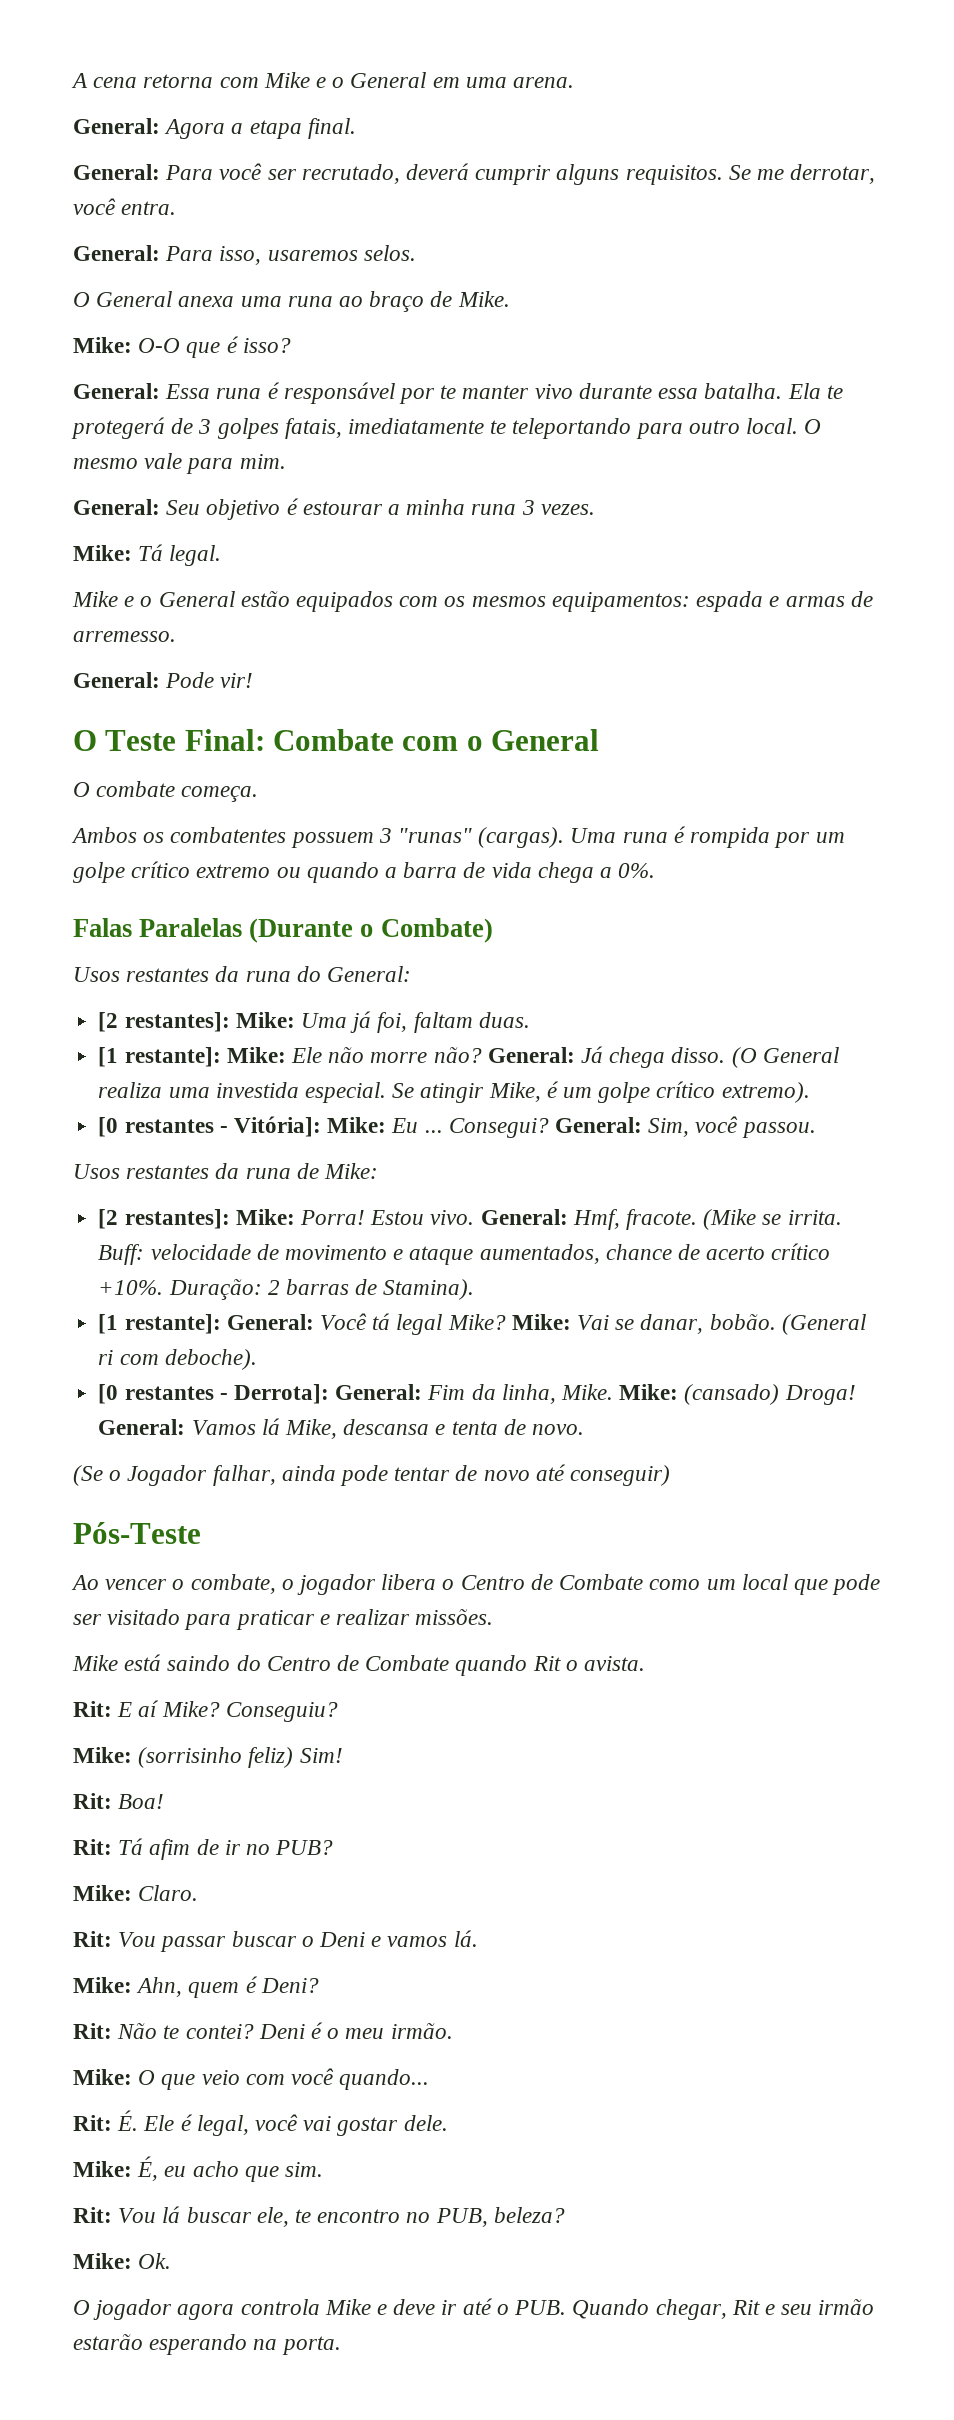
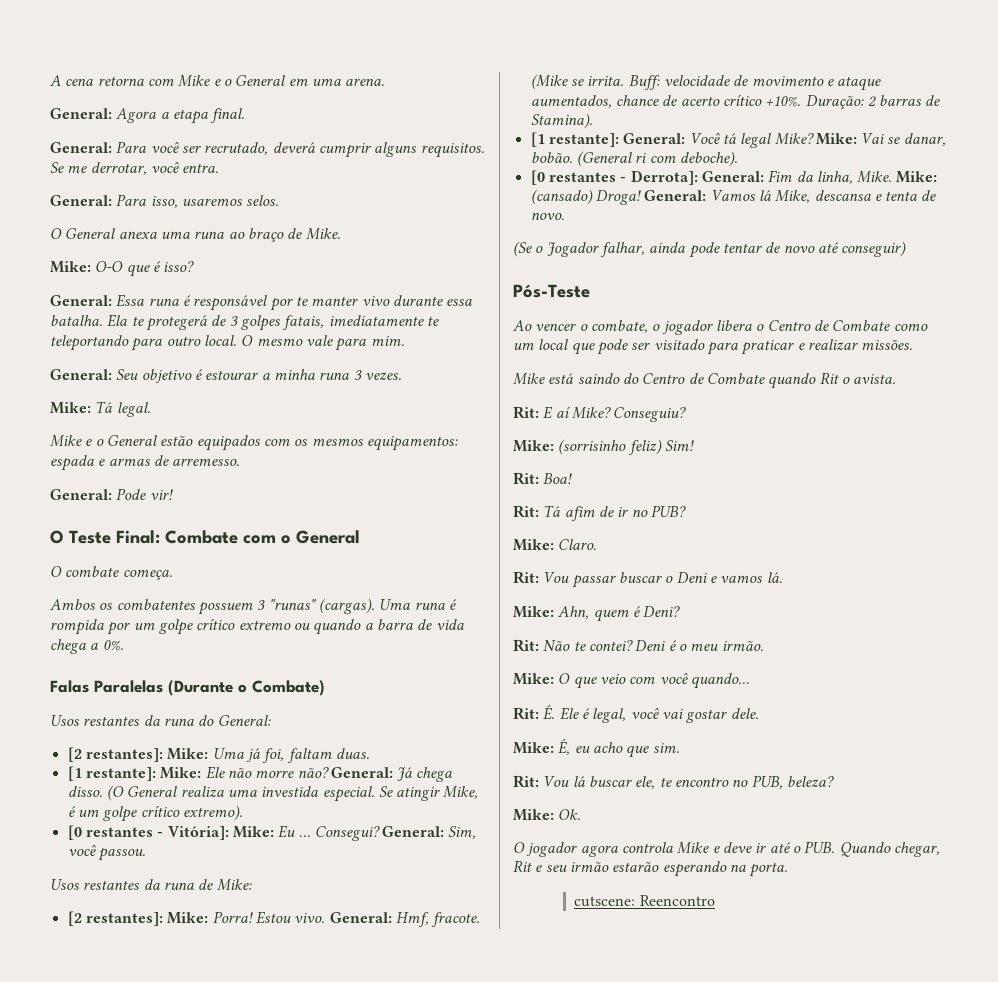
+ cutscene: Reencontro

